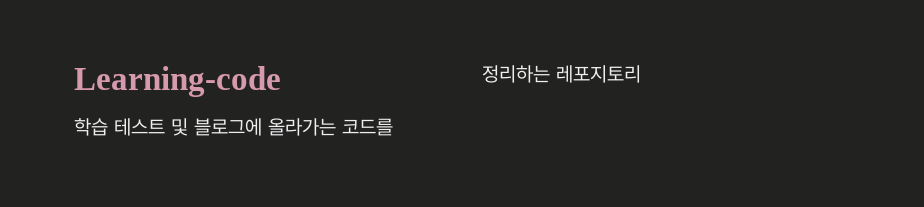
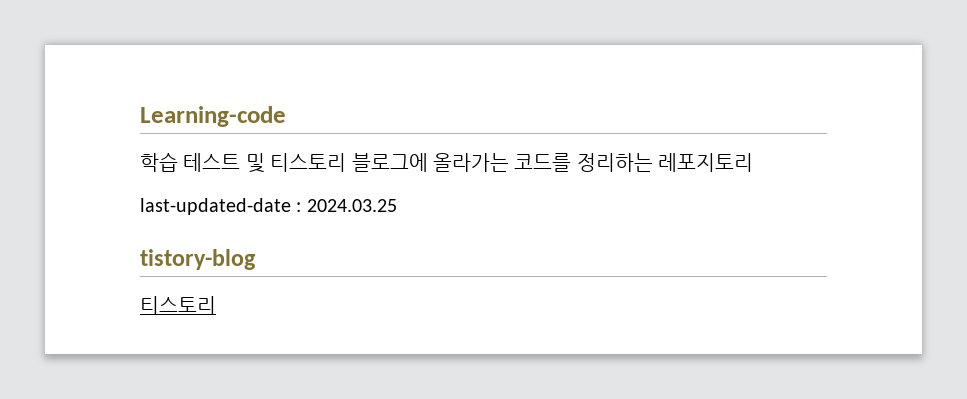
- 학습 테스트 및 블로그에 올라가는 코드를 정리하는 레포지토리
+ 학습 테스트 및 티스토리 블로그에 올라가는 코드를 정리하는 레포지토리
+ last-updated-date : 2024.03.25
+ tistory-blog
+ 티스토리

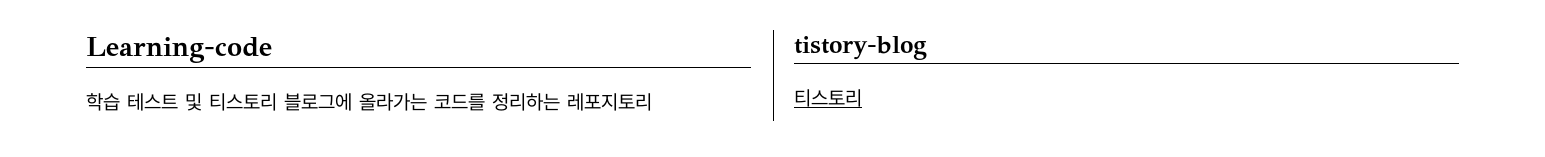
- last-updated-date : 2024.03.25

